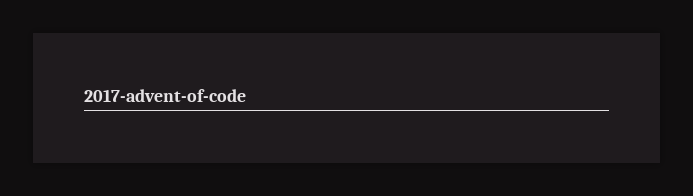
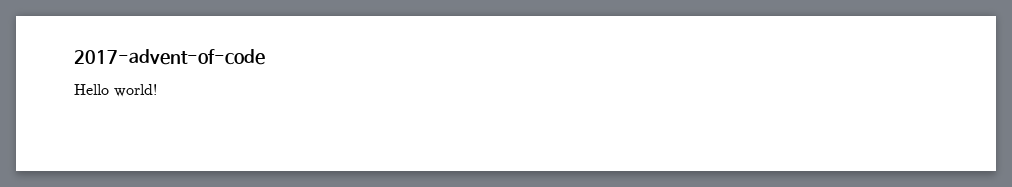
+ Hello world!

